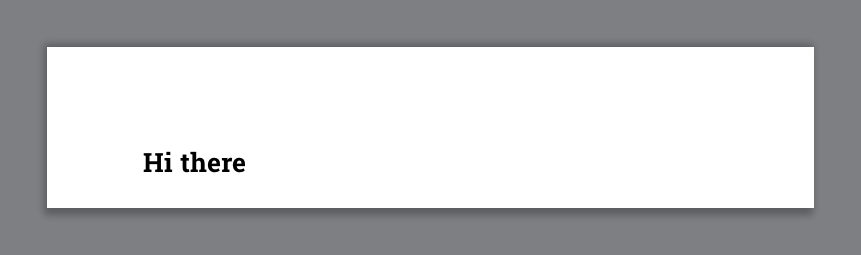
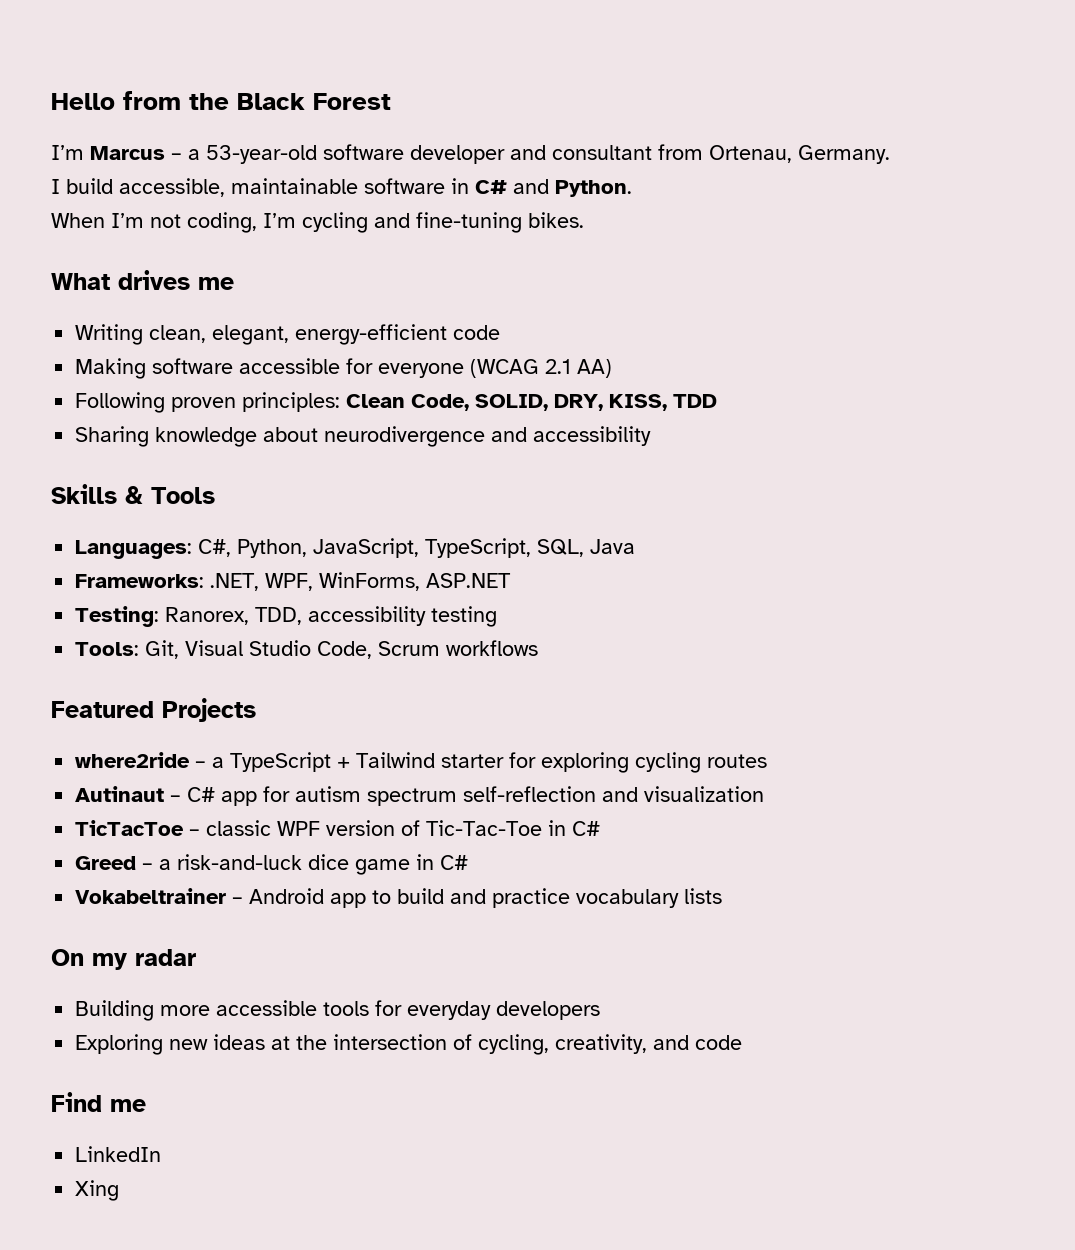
- Hi there
+ Hello from the Black Forest
+ I’m Marcus – a 53-year-old software developer and consultant from Ortenau, Germany.
+ I build accessible, maintainable software in C# and Python.
+ When I’m not coding, I’m cycling and fine-tuning bikes.
+ What drives me
+ Writing clean, elegant, energy-efficient code
+ Making software accessible for everyone (WCAG 2.1 AA)
+ Following proven principles: Clean Code, SOLID, DRY, KISS, TDD
+ Sharing knowledge about neurodivergence and accessibility
+ Skills & Tools
+ Languages: C#, Python, JavaScript, TypeScript, SQL, Java
+ Frameworks: .NET, WPF, WinForms, ASP.NET
+ Testing: Ranorex, TDD, accessibility testing
+ Tools: Git, Visual Studio Code, Scrum workflows
+ Featured Projects
+ where2ride – a TypeScript + Tailwind starter for exploring cycling routes
+ Autinaut – C# app for autism spectrum self-reflection and visualization
+ TicTacToe – classic WPF version of Tic-Tac-Toe in C#
+ Greed – a risk-and-luck dice game in C#
+ Vokabeltrainer – Android app to build and practice vocabulary lists
+ On my radar
+ Building more accessible tools for everyday developers
+ Exploring new ideas at the intersection of cycling, creativity, and code
+ Find me
+ LinkedIn
+ Xing

